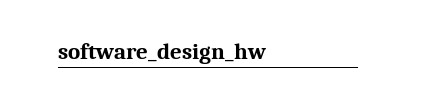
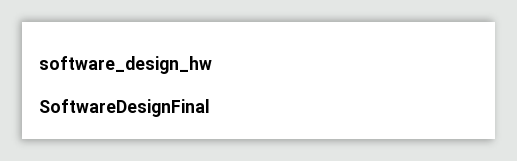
+ SoftwareDesignFinal

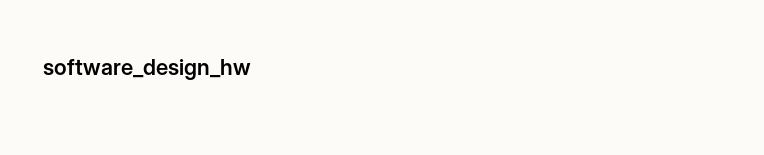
- SoftwareDesignFinal

